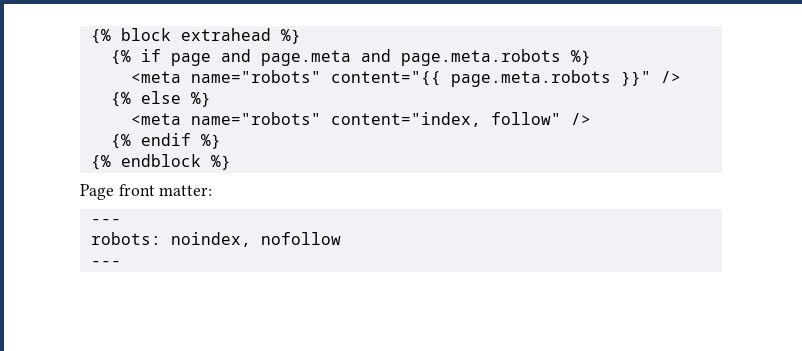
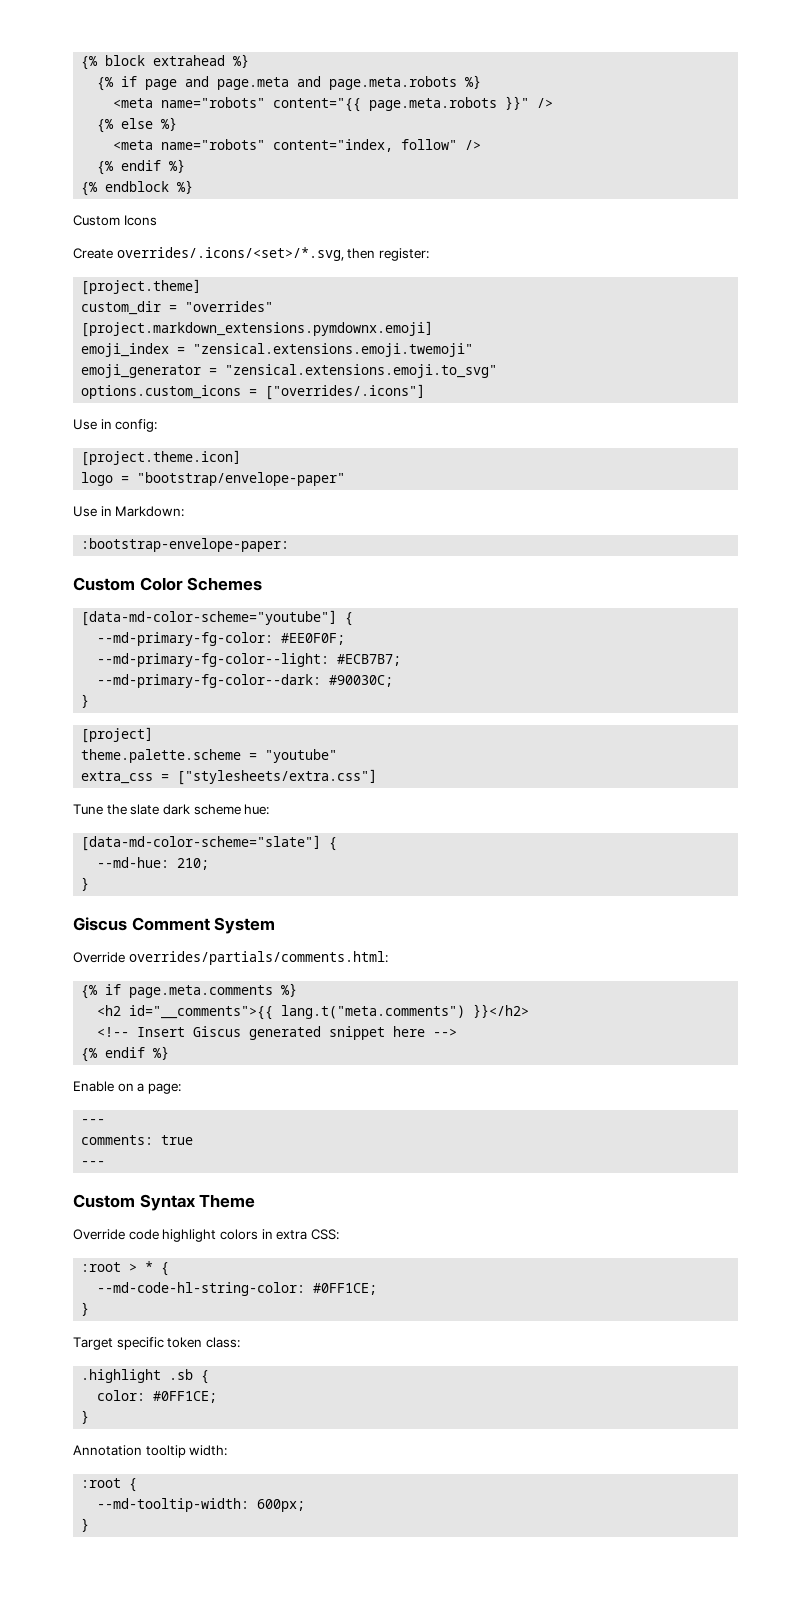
- Page front matter:
+ Custom Icons
+ Create overrides/.icons/<set>/*.svg, then register:
+ [project.theme]
+ custom_dir = "overrides"
+ [project.markdown_extensions.pymdownx.emoji]
+ emoji_index = "zensical.extensions.emoji.twemoji"
+ emoji_generator = "zensical.extensions.emoji.to_svg"
+ options.custom_icons = ["overrides/.icons"]
+ Use in config:
+ [project.theme.icon]
+ logo = "bootstrap/envelope-paper"
+ Use in Markdown:
+ :bootstrap-envelope-paper:
+ Custom Color Schemes
+ [data-md-color-scheme="youtube"] {
+ --md-primary-fg-color: #EE0F0F;
+ --md-primary-fg-color--light: #ECB7B7;
+ --md-primary-fg-color--dark: #90030C;
+ }
+ [project]
+ theme.palette.scheme = "youtube"
+ extra_css = ["stylesheets/extra.css"]
+ Tune the slate dark scheme hue:
+ [data-md-color-scheme="slate"] {
+ --md-hue: 210;
+ }
+ Giscus Comment System
+ Override overrides/partials/comments.html:
+ {% if page.meta.comments %}
+ <h2 id="__comments">{{ lang.t("meta.comments") }}</h2>
+ <!-- Insert Giscus generated snippet here -->
+ {% endif %}
+ Enable on a page:
  ---
- robots: noindex, nofollow
+ comments: true
  ---
+ Custom Syntax Theme
+ Override code highlight colors in extra CSS:
+ :root > * {
+ --md-code-hl-string-color: #0FF1CE;
+ }
+ Target specific token class:
+ .highlight .sb {
+ color: #0FF1CE;
+ }
+ Annotation tooltip width:
+ :root {
+ --md-tooltip-width: 600px;
+ }

